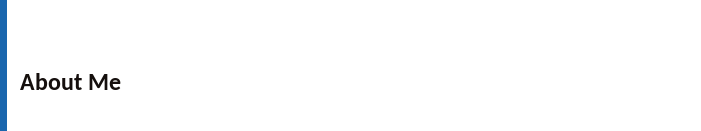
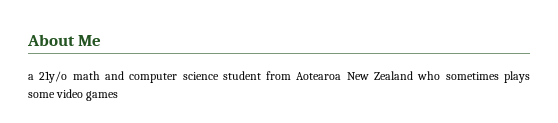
+ a 21y/o math and computer science student from Aotearoa New Zealand who sometimes plays some video games

